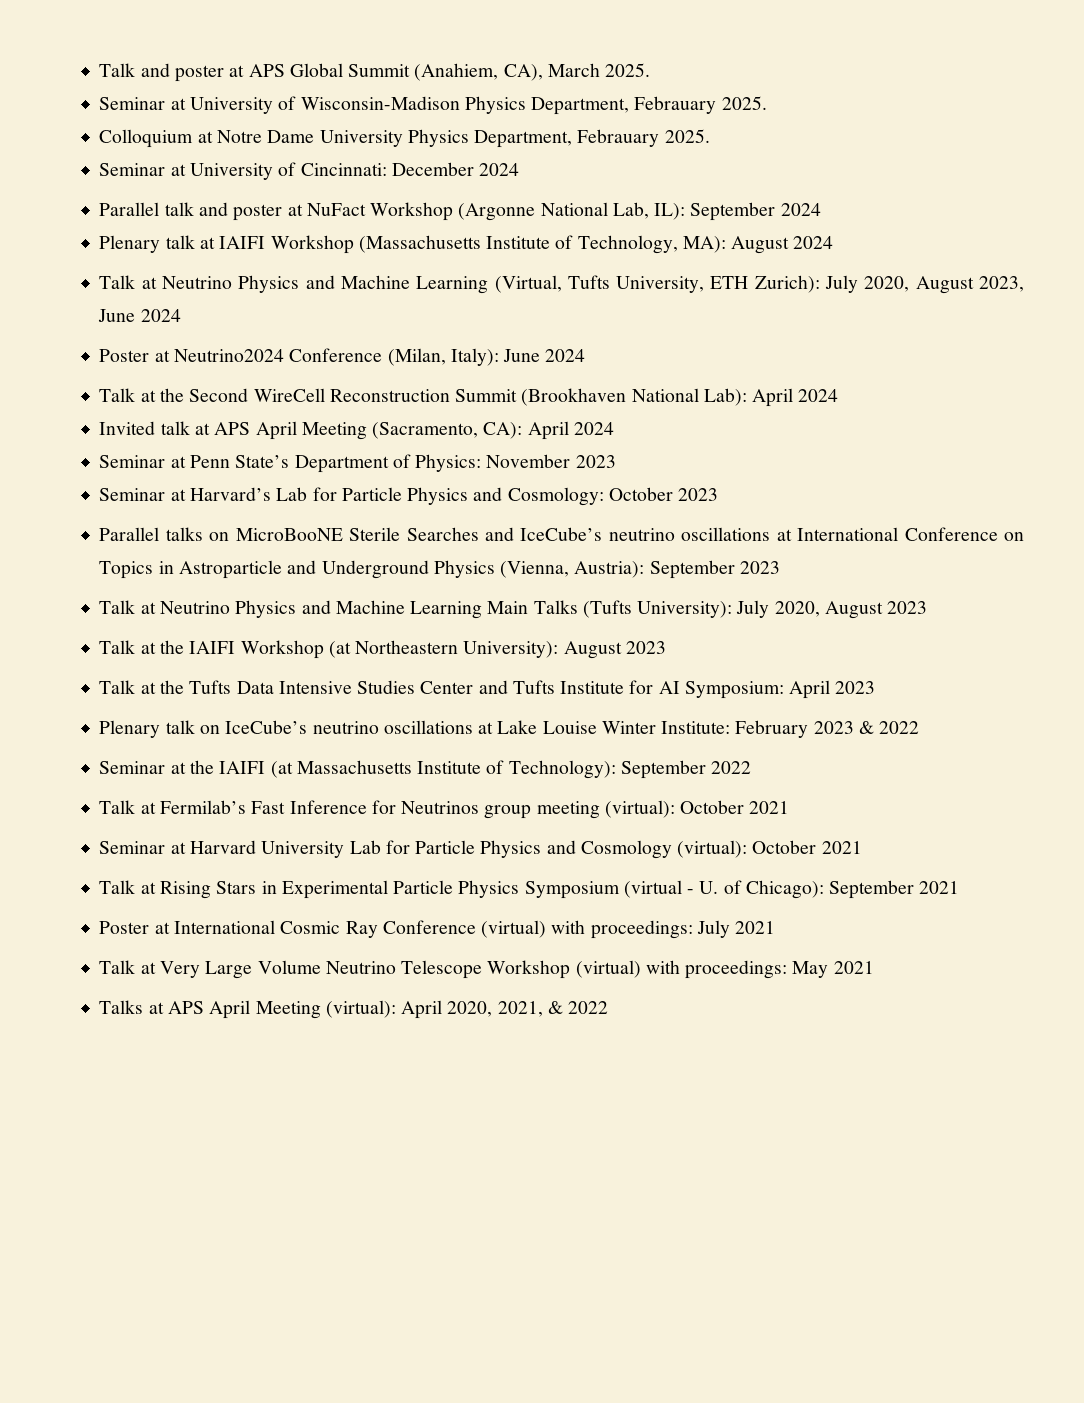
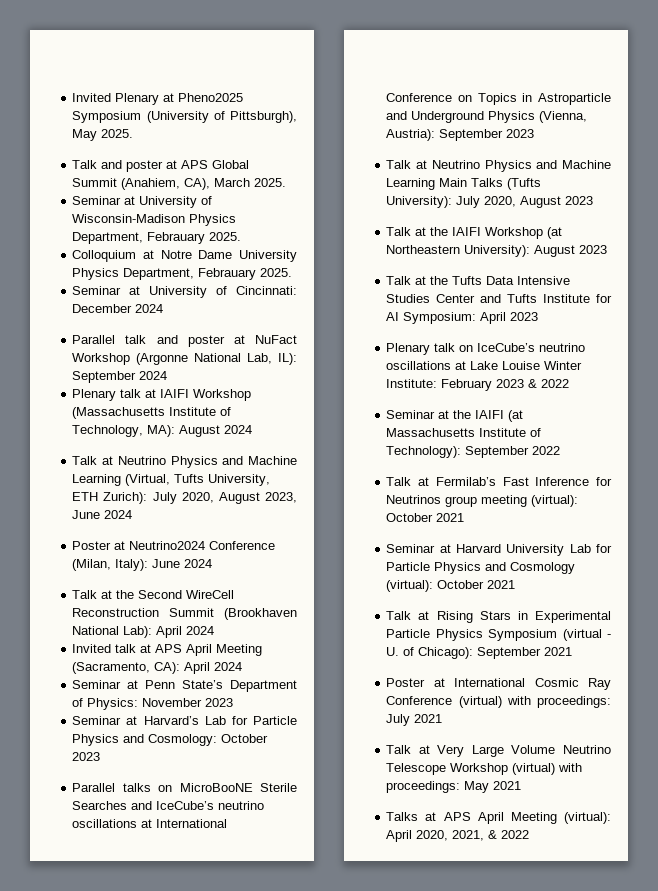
+ Invited Plenary at Pheno2025 Symposium (University of Pittsburgh), May 2025.

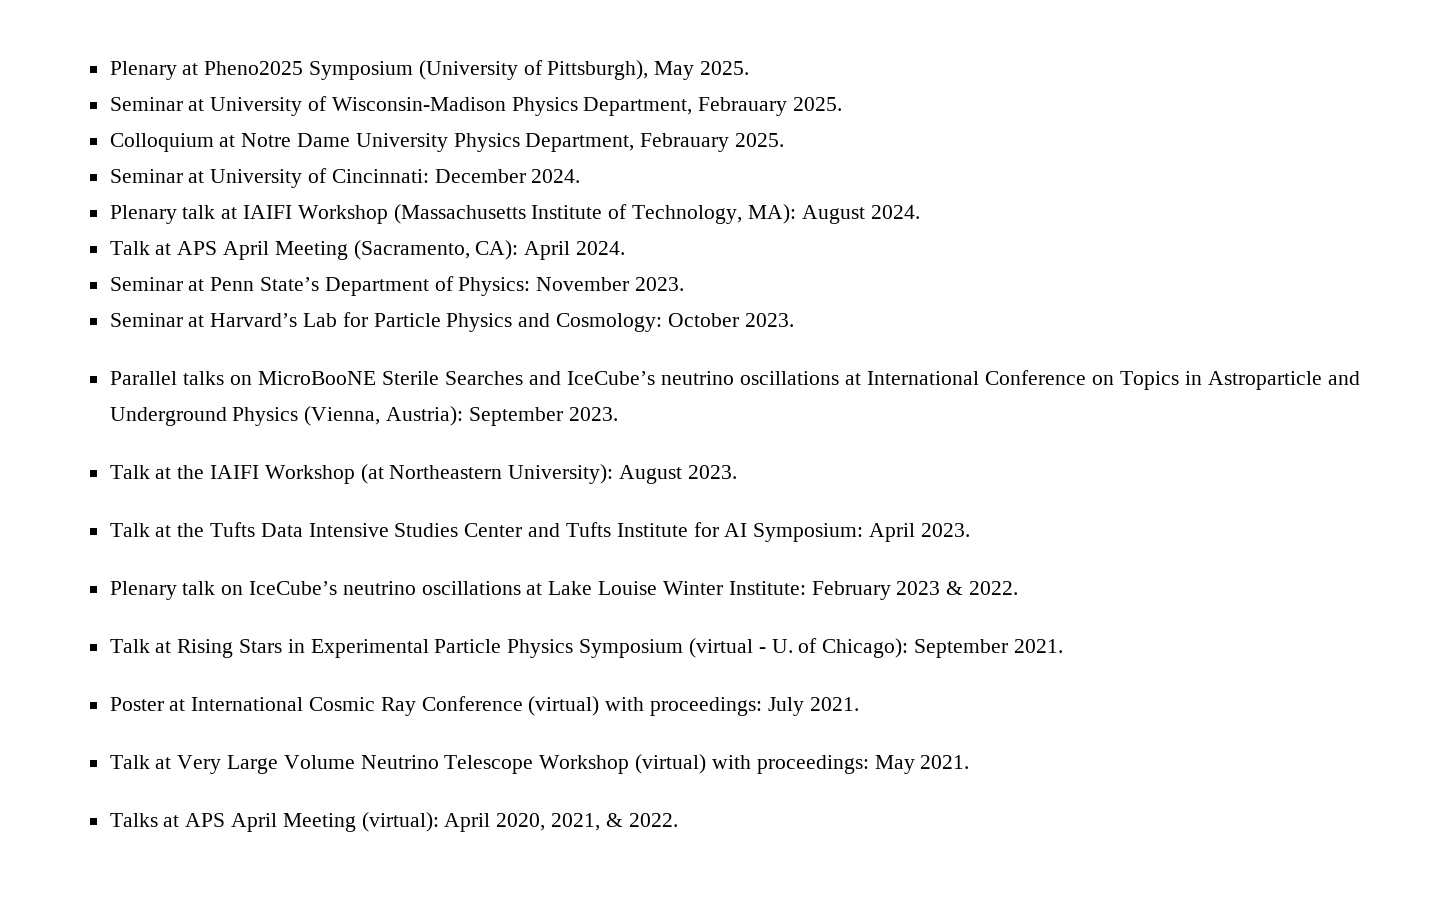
- Invited Plenary at Pheno2025 Symposium (University of Pittsburgh), May 2025.
+ Plenary at Pheno2025 Symposium (University of Pittsburgh), May 2025.
- Talk and poster at APS Global Summit (Anahiem, CA), March 2025.
- Seminar at University of Cincinnati: December 2024
- Parallel talk and poster at NuFact Workshop (Argonne National Lab, IL): September 2024
+ Seminar at University of Cincinnati: December 2024.
- Plenary talk at IAIFI Workshop (Massachusetts Institute of Technology, MA): August 2024
- Talk at Neutrino Physics and Machine Learning (Virtual, Tufts University, ETH Zurich): July 2020, August 2023, June 2024
- Poster at Neutrino2024 Conference (Milan, Italy): June 2024
- Talk at the Second WireCell Reconstruction Summit (Brookhaven National Lab): April 2024
- Invited talk at APS April Meeting (Sacramento, CA): April 2024
+ Plenary talk at IAIFI Workshop (Massachusetts Institute of Technology, MA): August 2024.
+ Talk at APS April Meeting (Sacramento, CA): April 2024.
- Seminar at Penn State’s Department of Physics: November 2023
+ Seminar at Penn State’s Department of Physics: November 2023.
- Seminar at Harvard’s Lab for Particle Physics and Cosmology: October 2023
+ Seminar at Harvard’s Lab for Particle Physics and Cosmology: October 2023.
- Parallel talks on MicroBooNE Sterile Searches and IceCube’s neutrino oscillations at International Conference on Topics in Astroparticle and Underground Physics (Vienna, Austria): September 2023
- Talk at Neutrino Physics and Machine Learning Main Talks (Tufts University): July 2020, August 2023
+ Parallel talks on MicroBooNE Sterile Searches and IceCube’s neutrino oscillations at International Conference on Topics in Astroparticle and Underground Physics (Vienna, Austria): September 2023.
- Talk at the IAIFI Workshop (at Northeastern University): August 2023
+ Talk at the IAIFI Workshop (at Northeastern University): August 2023.
- Talk at the Tufts Data Intensive Studies Center and Tufts Institute for AI Symposium: April 2023
+ Talk at the Tufts Data Intensive Studies Center and Tufts Institute for AI Symposium: April 2023.
- Plenary talk on IceCube’s neutrino oscillations at Lake Louise Winter Institute: February 2023 & 2022
- Seminar at the IAIFI (at Massachusetts Institute of Technology): September 2022
- Talk at Fermilab’s Fast Inference for Neutrinos group meeting (virtual): October 2021
- Seminar at Harvard University Lab for Particle Physics and Cosmology (virtual): October 2021
+ Plenary talk on IceCube’s neutrino oscillations at Lake Louise Winter Institute: February 2023 & 2022.
- Talk at Rising Stars in Experimental Particle Physics Symposium (virtual - U. of Chicago): September 2021
+ Talk at Rising Stars in Experimental Particle Physics Symposium (virtual - U. of Chicago): September 2021.
- Poster at International Cosmic Ray Conference (virtual) with proceedings: July 2021
+ Poster at International Cosmic Ray Conference (virtual) with proceedings: July 2021.
- Talk at Very Large Volume Neutrino Telescope Workshop (virtual) with proceedings: May 2021
+ Talk at Very Large Volume Neutrino Telescope Workshop (virtual) with proceedings: May 2021.
- Talks at APS April Meeting (virtual): April 2020, 2021, & 2022
+ Talks at APS April Meeting (virtual): April 2020, 2021, & 2022.

